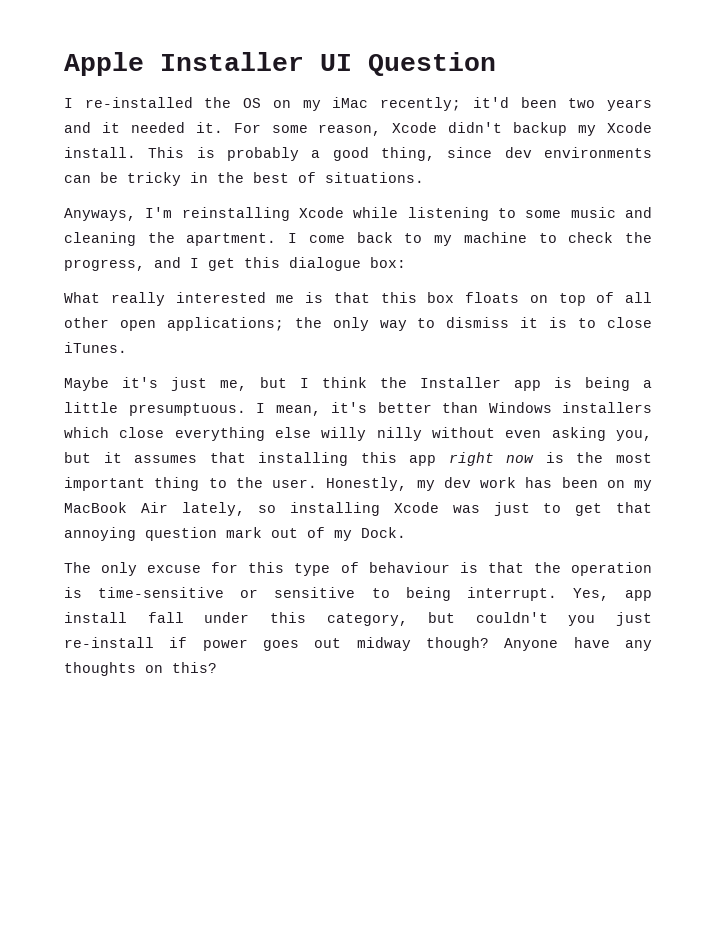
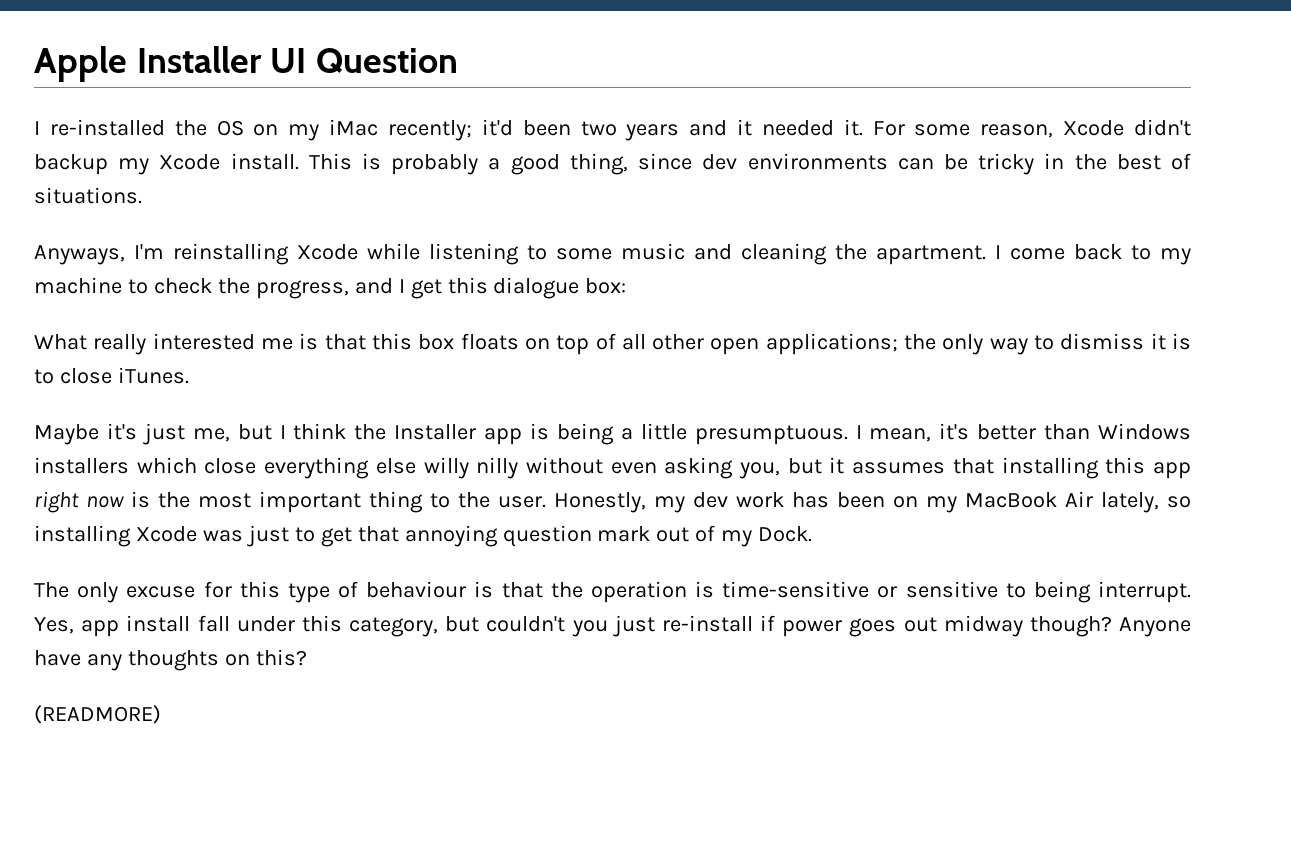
+ (READMORE)

